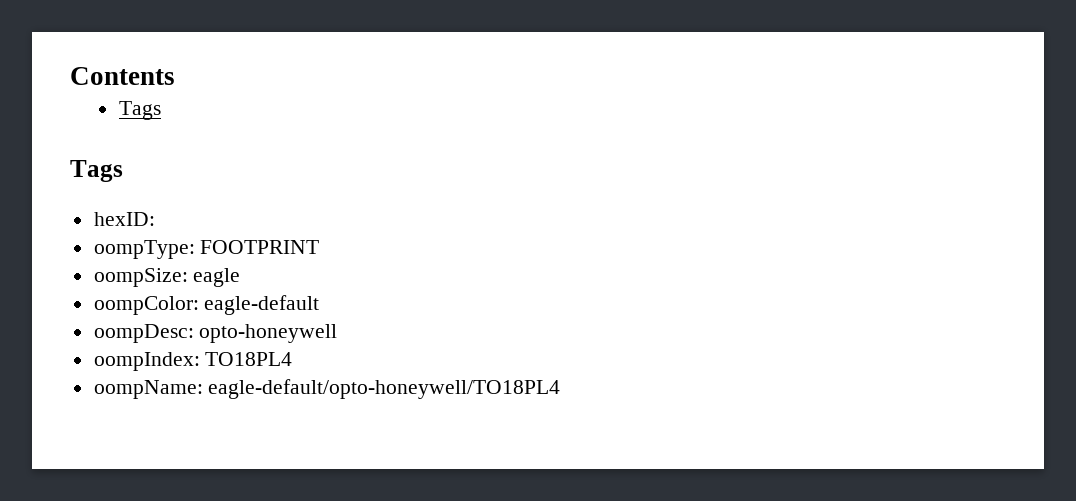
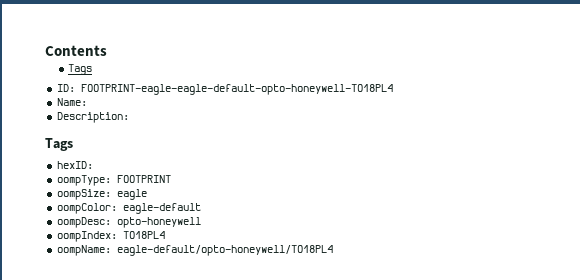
+ ID: FOOTPRINT-eagle-eagle-default-opto-honeywell-TO18PL4
+ Name:
+ Description:

